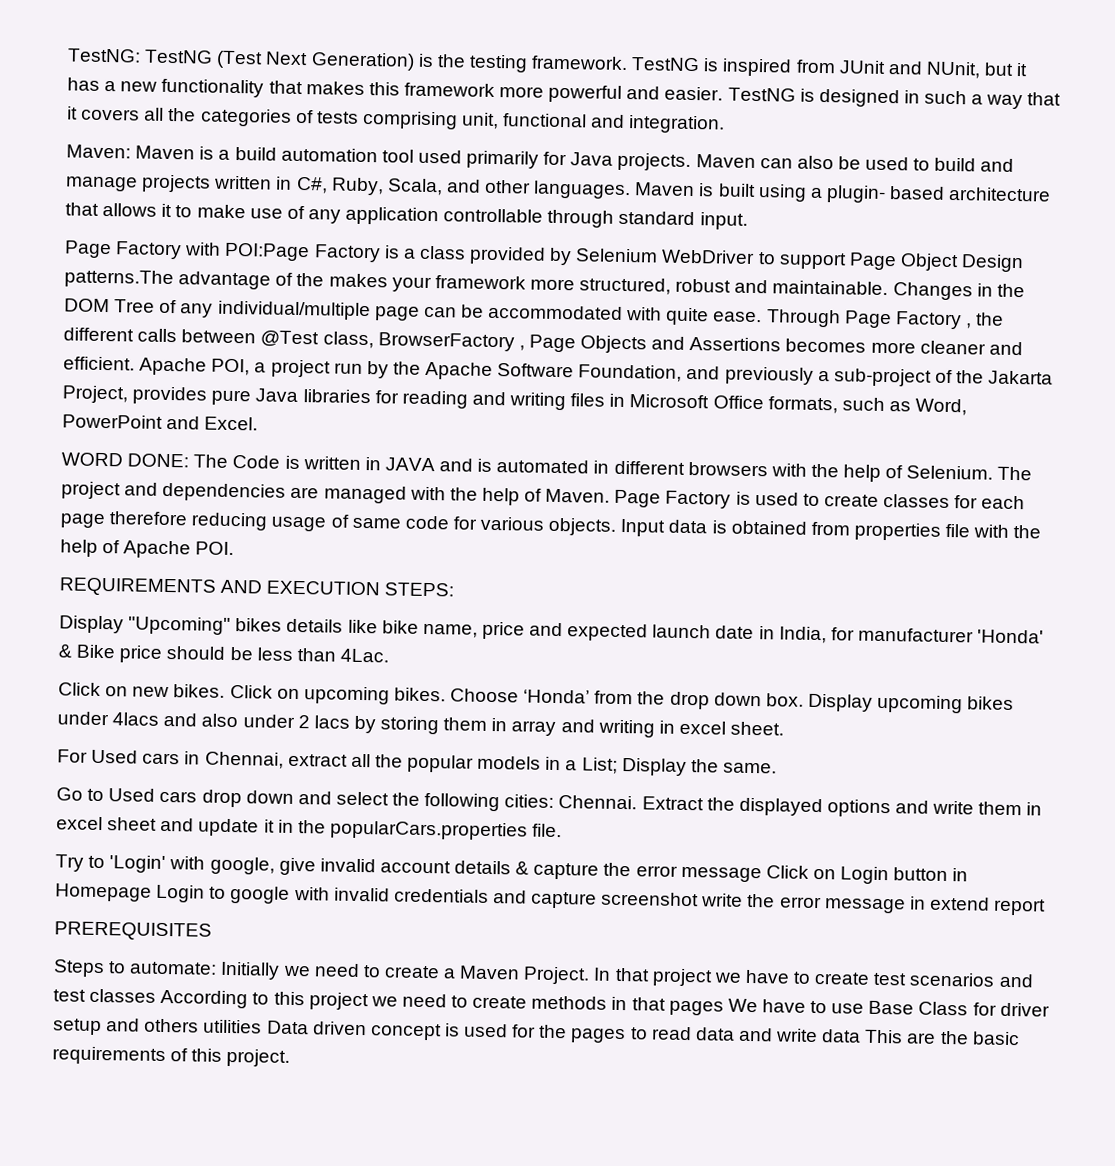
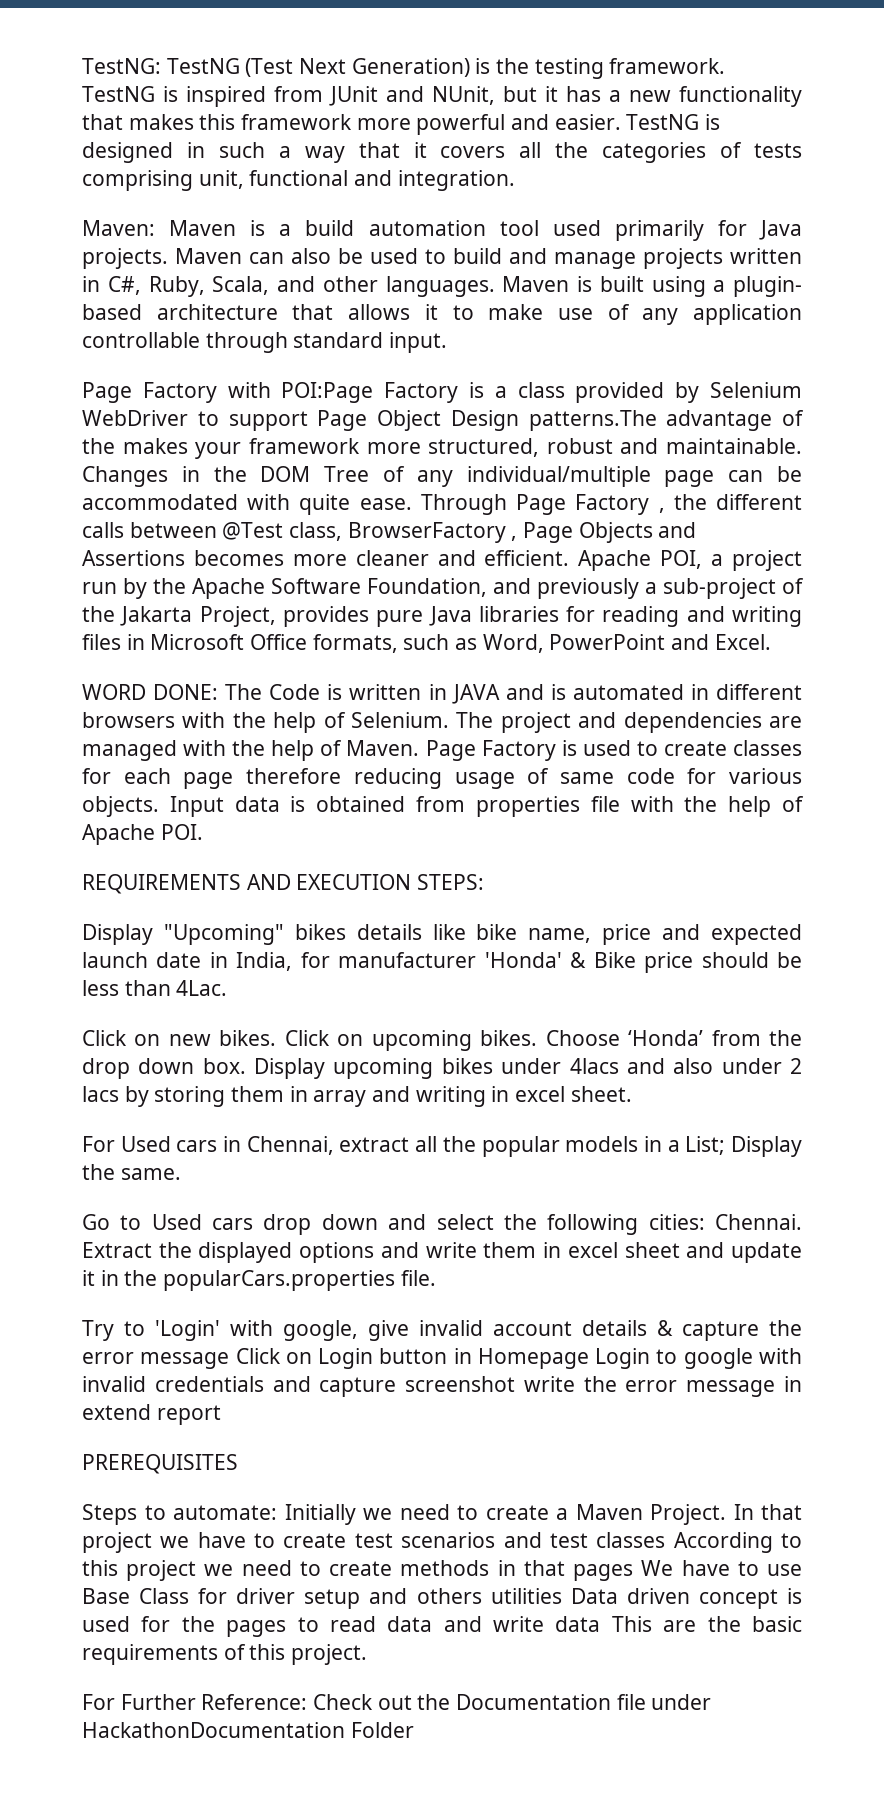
+ For Further Reference: Check out the Documentation file under HackathonDocumentation Folder

